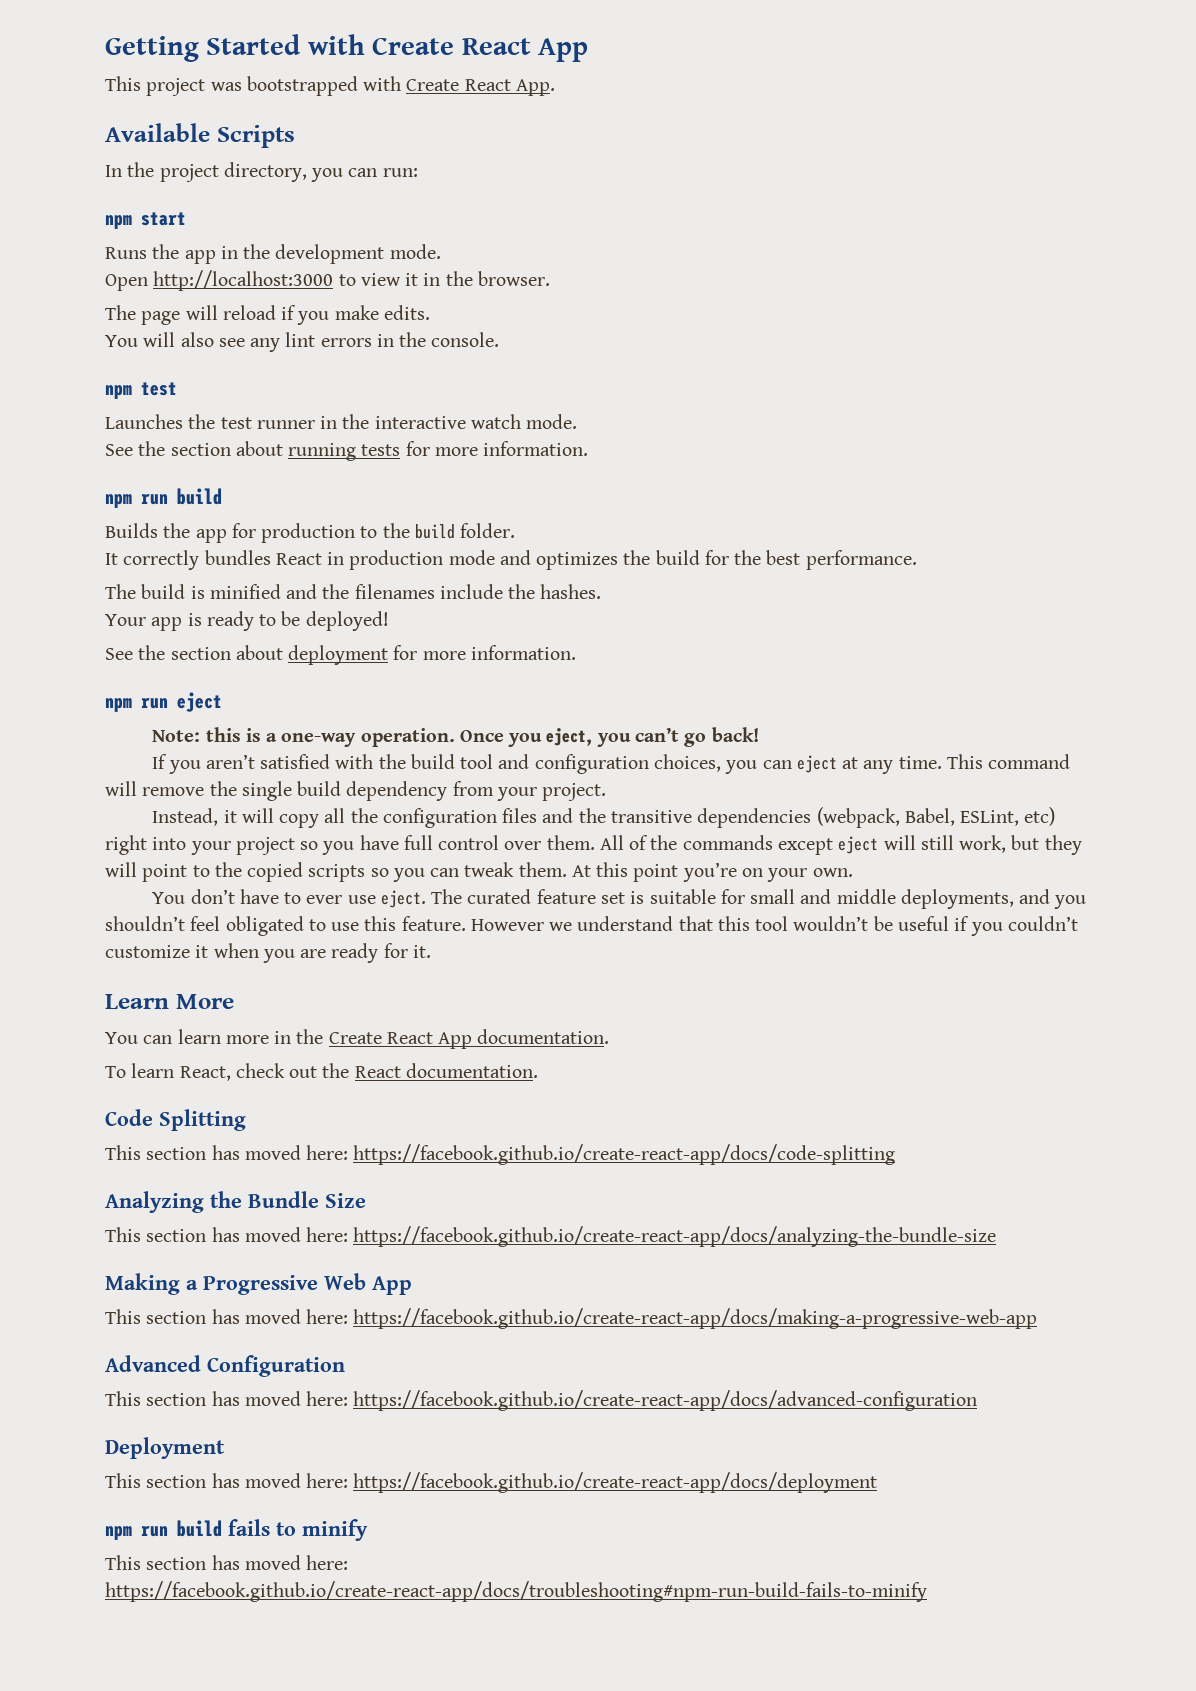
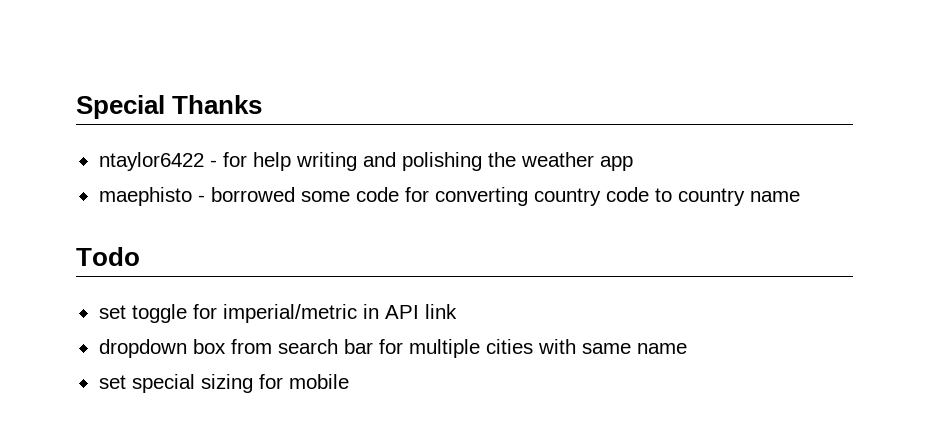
- Getting Started with Create React App
- This project was bootstrapped with Create React App.
- Available Scripts
- In the project directory, you can run:
- npm start
- Runs the app in the development mode.
- Open http://localhost:3000 to view it in the browser.
- The page will reload if you make edits.
- You will also see any lint errors in the console.
- npm test
- Launches the test runner in the interactive watch mode.
- See the section about running tests for more information.
- npm run build
- Builds the app for production to the build folder.
- It correctly bundles React in production mode and optimizes the build for the best performance.
- The build is minified and the filenames include the hashes.
- Your app is ready to be deployed!
- See the section about deployment for more information.
- npm run eject
- Note: this is a one-way operation. Once you eject, you can’t go back!
- If you aren’t satisfied with the build tool and configuration choices, you can eject at any time. This command will remove the single build dependency from your project.
- Instead, it will copy all the configuration files and the transitive dependencies (webpack, Babel, ESLint, etc) right into your project so you have full control over them. All of the commands except eject will still work, but they will point to the copied scripts so you can tweak them. At this point you’re on your own.
- You don’t have to ever use eject. The curated feature set is suitable for small and middle deployments, and you shouldn’t feel obligated to use this feature. However we understand that this tool wouldn’t be useful if you couldn’t customize it when you are ready for it.
- Learn More
- You can learn more in the Create React App documentation.
- To learn React, check out the React documentation.
- Code Splitting
- This section has moved here: https://facebook.github.io/create-react-app/docs/code-splitting
- Analyzing the Bundle Size
- This section has moved here: https://facebook.github.io/create-react-app/docs/analyzing-the-bundle-size
- Making a Progressive Web App
- This section has moved here: https://facebook.github.io/create-react-app/docs/making-a-progressive-web-app
- Advanced Configuration
- This section has moved here: https://facebook.github.io/create-react-app/docs/advanced-configuration
- Deployment
- This section has moved here: https://facebook.github.io/create-react-app/docs/deployment
- npm run build fails to minify
- This section has moved here: https://facebook.github.io/create-react-app/docs/troubleshooting#npm-run-build-fails-to-minify
+ Special Thanks
+ ntaylor6422 - for help writing and polishing the weather app
+ maephisto - borrowed some code for converting country code to country name
+ Todo
+ set toggle for imperial/metric in API link
+ dropdown box from search bar for multiple cities with same name
+ set special sizing for mobile

